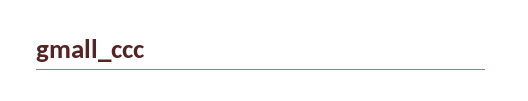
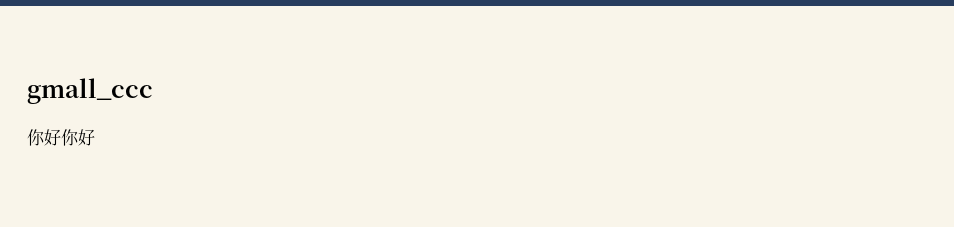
+ 你好你好

